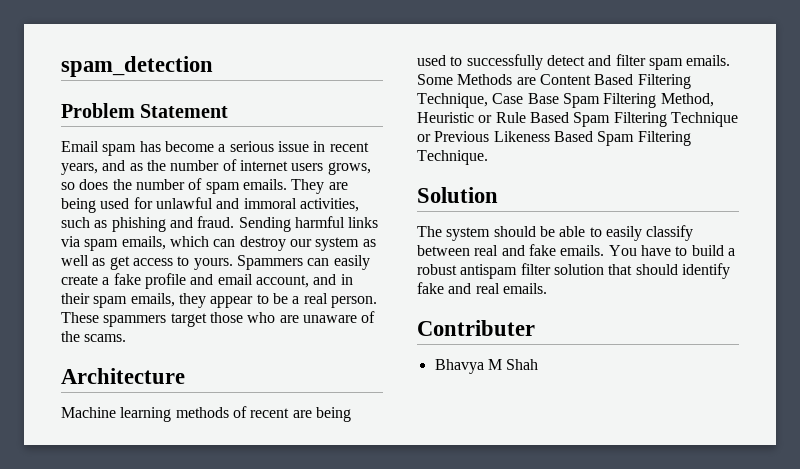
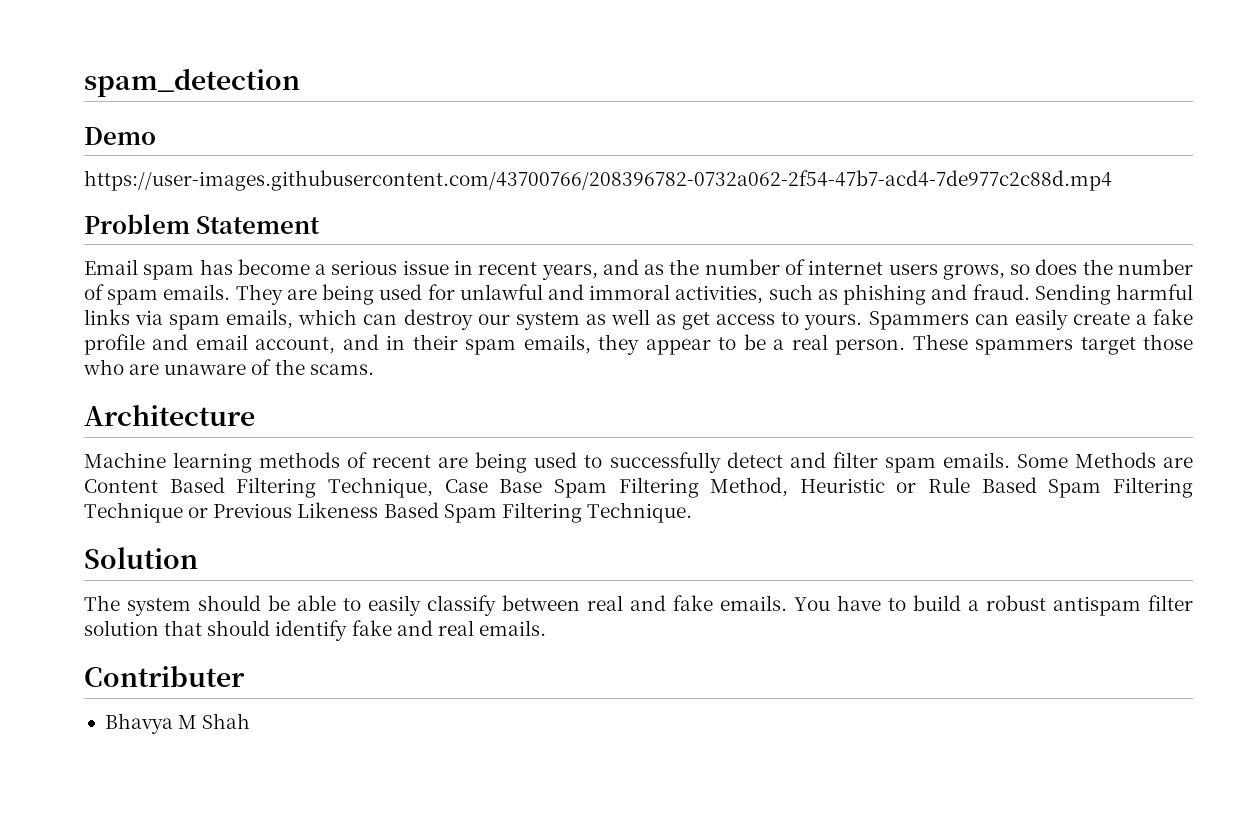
+ Demo
+ https://user-images.githubusercontent.com/43700766/208396782-0732a062-2f54-47b7-acd4-7de977c2c88d.mp4

